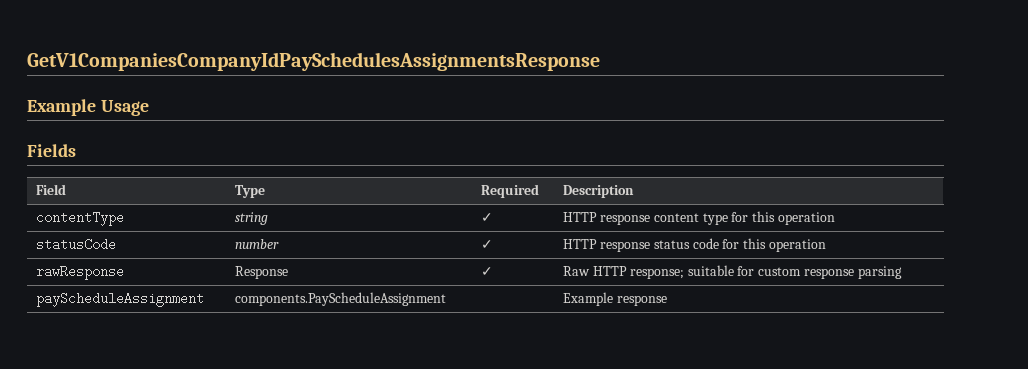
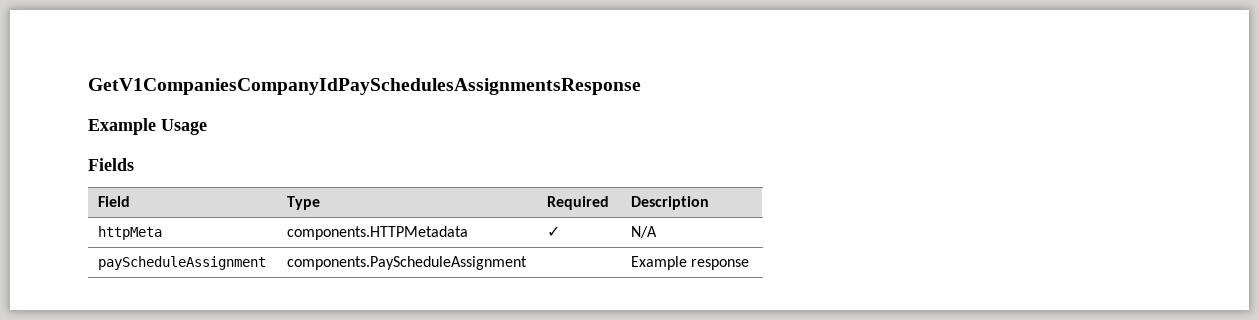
- contentType | string | ✓ | HTTP response content type for this operation
- statusCode | number | ✓ | HTTP response status code for this operation
- rawResponse | Response | ✓ | Raw HTTP response; suitable for custom response parsing
+ httpMeta | components.HTTPMetadata | ✓ | N/A

